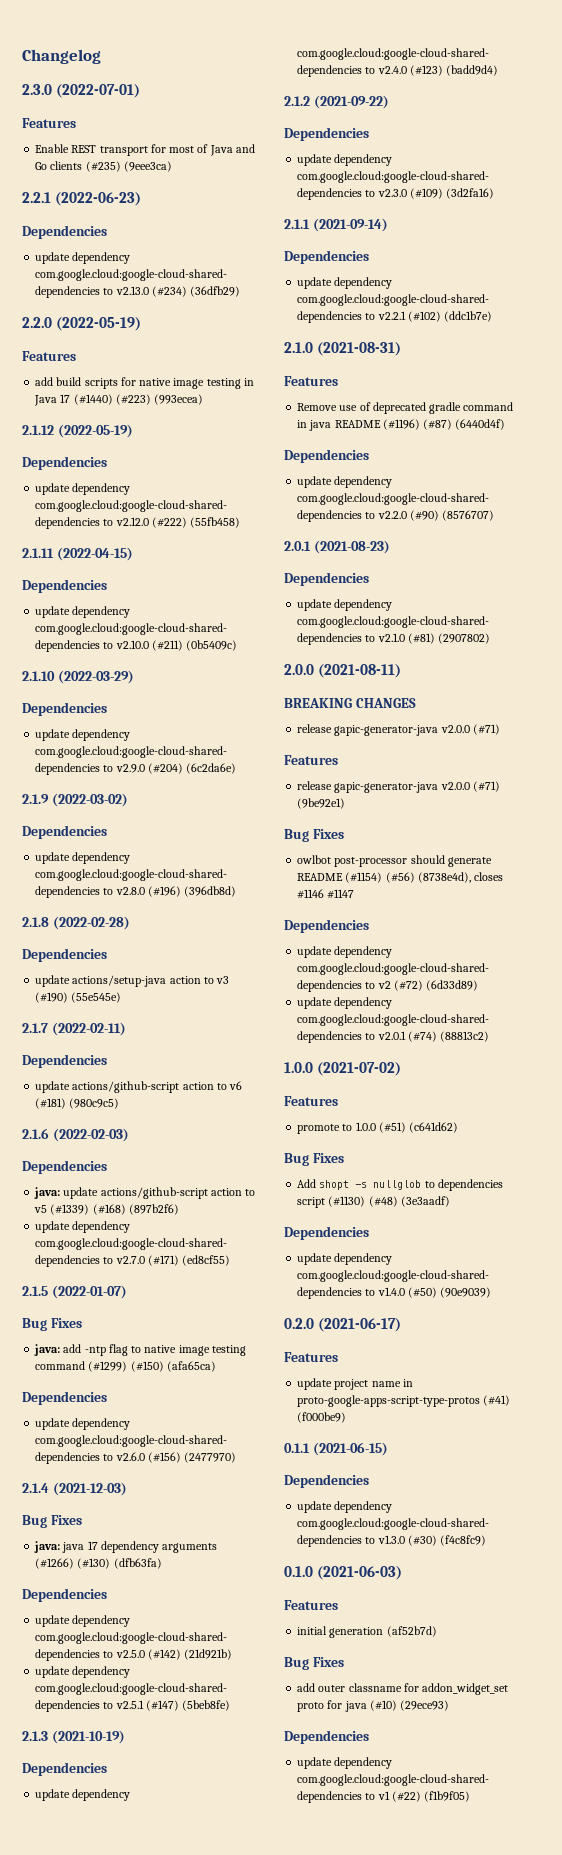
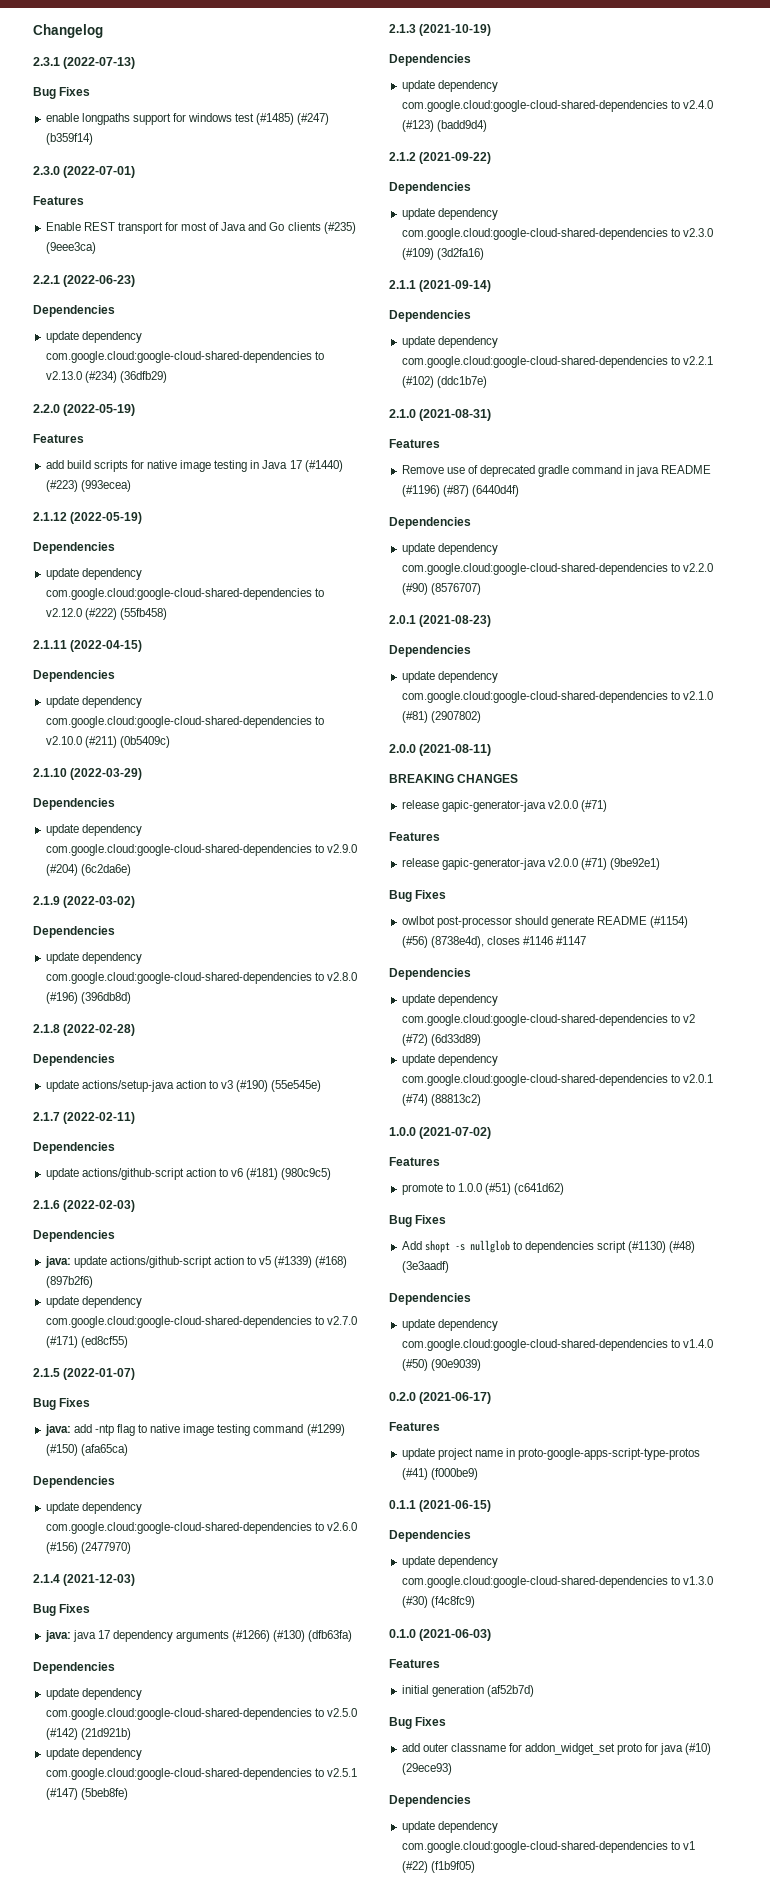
+ 2.3.1 (2022-07-13)
+ Bug Fixes
+ enable longpaths support for windows test (#1485) (#247) (b359f14)

